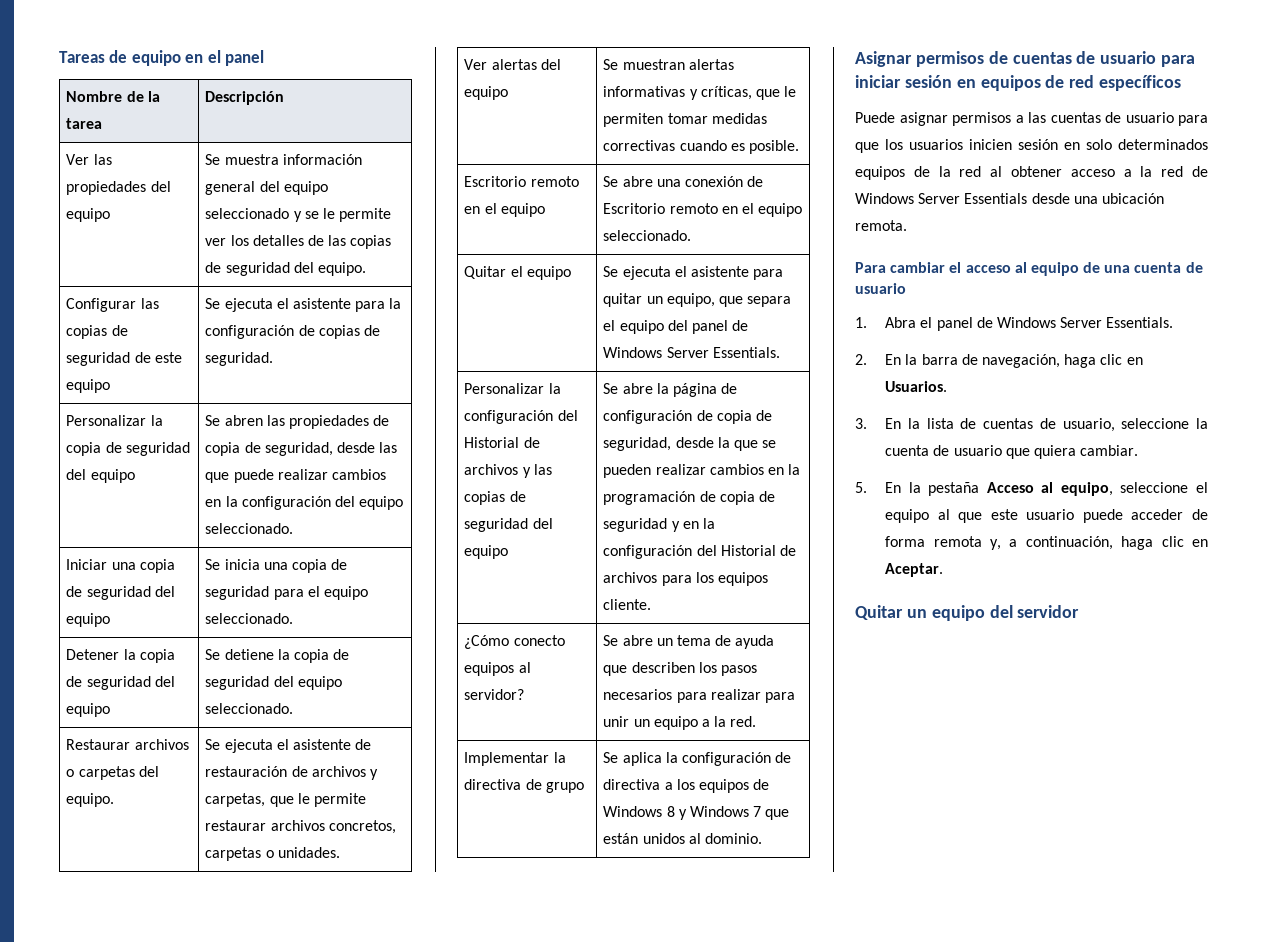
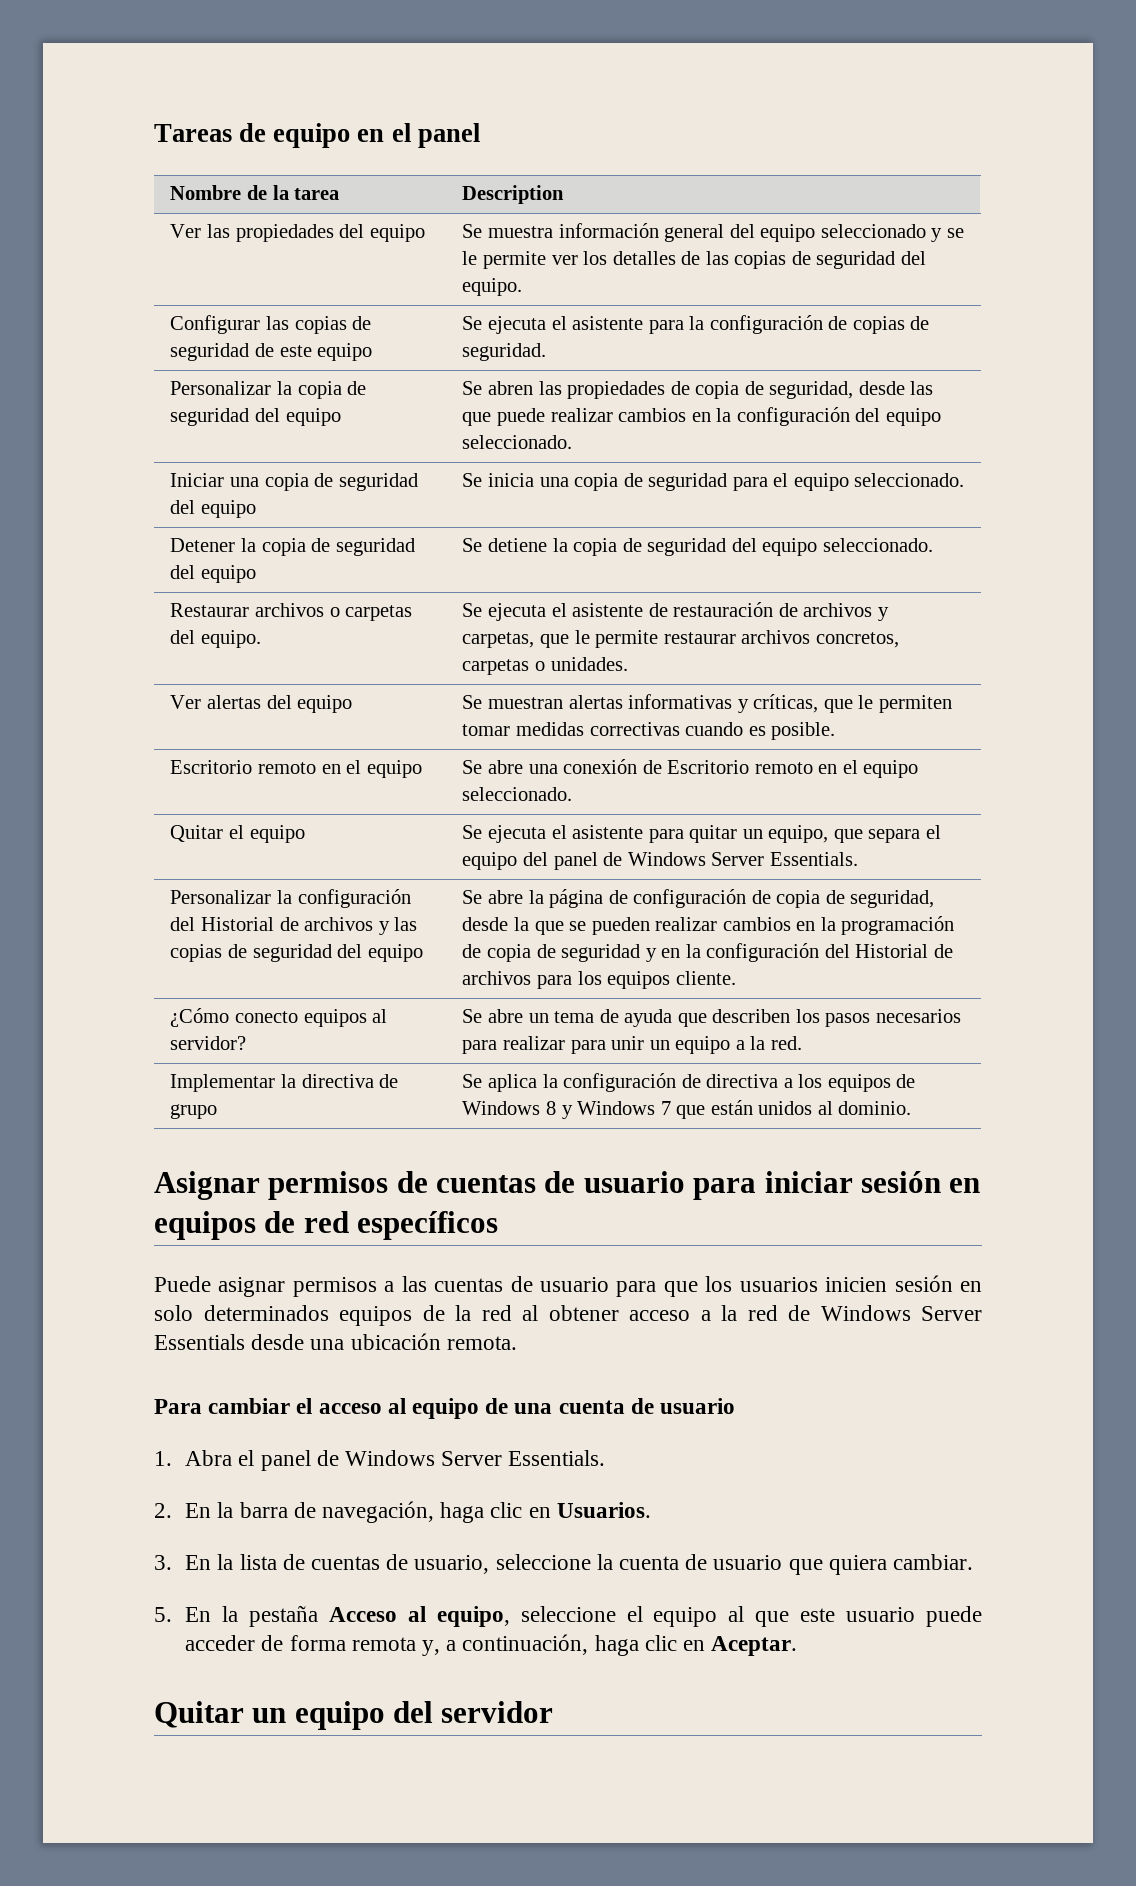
- Nombre de la tarea | Descripción
+ Nombre de la tarea | Description

